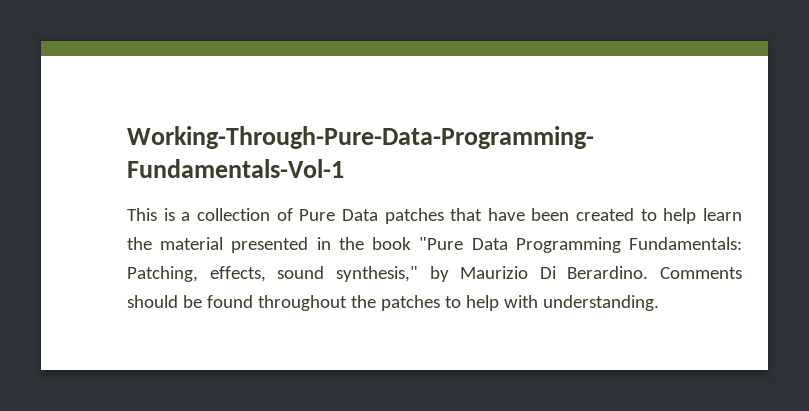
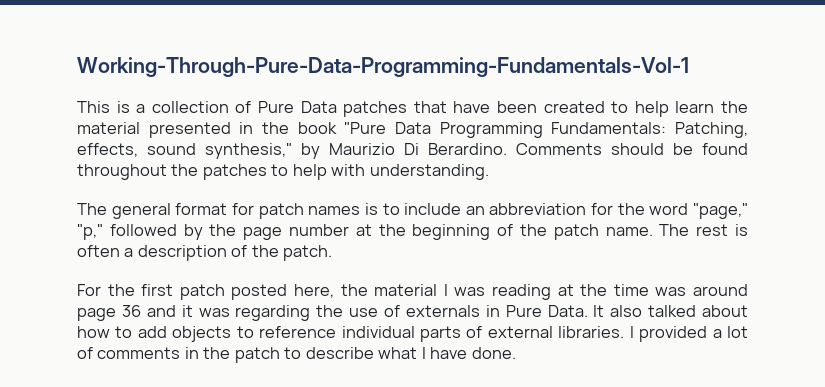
+ The general format for patch names is to include an abbreviation for the word "page," "p," followed by the page number at the beginning of the patch name. The rest is often a description of the patch.
+ For the first patch posted here, the material I was reading at the time was around page 36 and it was regarding the use of externals in Pure Data. It also talked about how to add objects to reference individual parts of external libraries. I provided a lot of comments in the patch to describe what I have done.

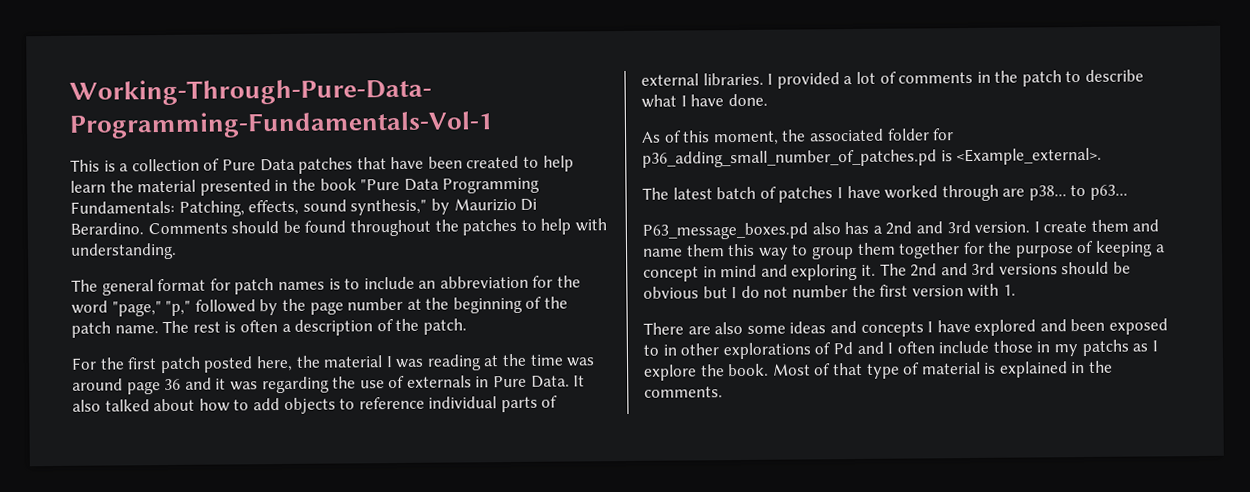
+ As of this moment, the associated folder for p36_adding_small_number_of_patches.pd is <Example_external>.
+ The latest batch of patches I have worked through are p38... to p63...
+ P63_message_boxes.pd also has a 2nd and 3rd version. I create them and name them this way to group them together for the purpose of keeping a concept in mind and exploring it. The 2nd and 3rd versions should be obvious but I do not number the first version with 1.
+ There are also some ideas and concepts I have explored and been exposed to in other explorations of Pd and I often include those in my patchs as I explore the book. Most of that type of material is explained in the comments.

